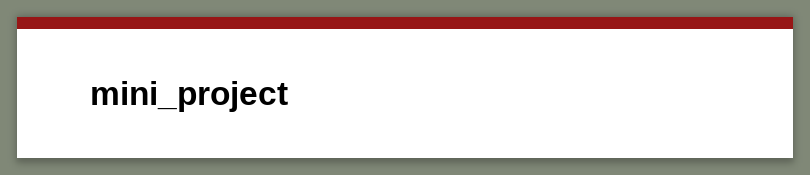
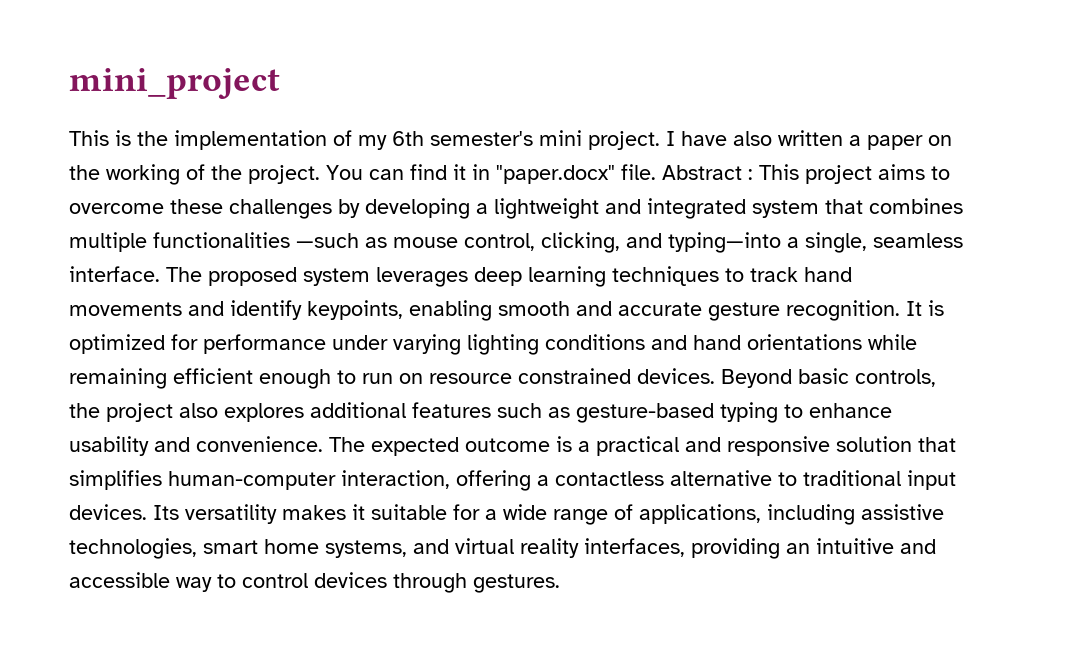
+ This is the implementation of my 6th semester's mini project. I have also written a paper on the working of the project. You can find it in "paper.docx" file. Abstract : This project aims to overcome these challenges by developing a lightweight and integrated system that combines multiple functionalities —such as mouse control, clicking, and typing—into a single, seamless interface. The proposed system leverages deep learning techniques to track hand movements and identify keypoints, enabling smooth and accurate gesture recognition. It is optimized for performance under varying lighting conditions and hand orientations while remaining efficient enough to run on resource constrained devices. Beyond basic controls, the project also explores additional features such as gesture-based typing to enhance usability and convenience. The expected outcome is a practical and responsive solution that simplifies human-computer interaction, offering a contactless alternative to traditional input devices. Its versatility makes it suitable for a wide range of applications, including assistive technologies, smart home systems, and virtual reality interfaces, providing an intuitive and accessible way to control devices through gestures.

